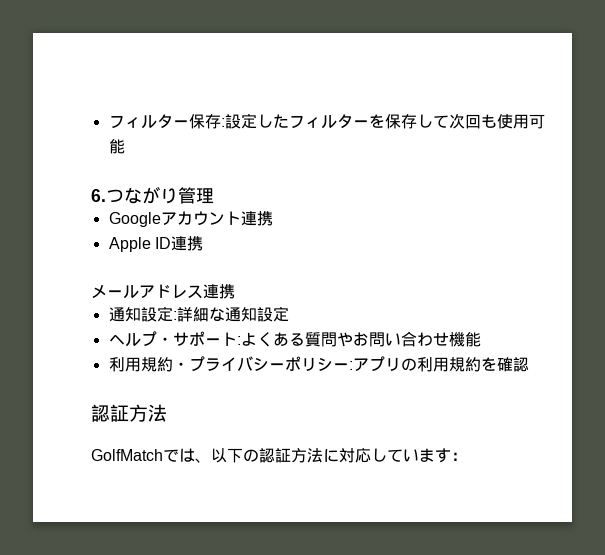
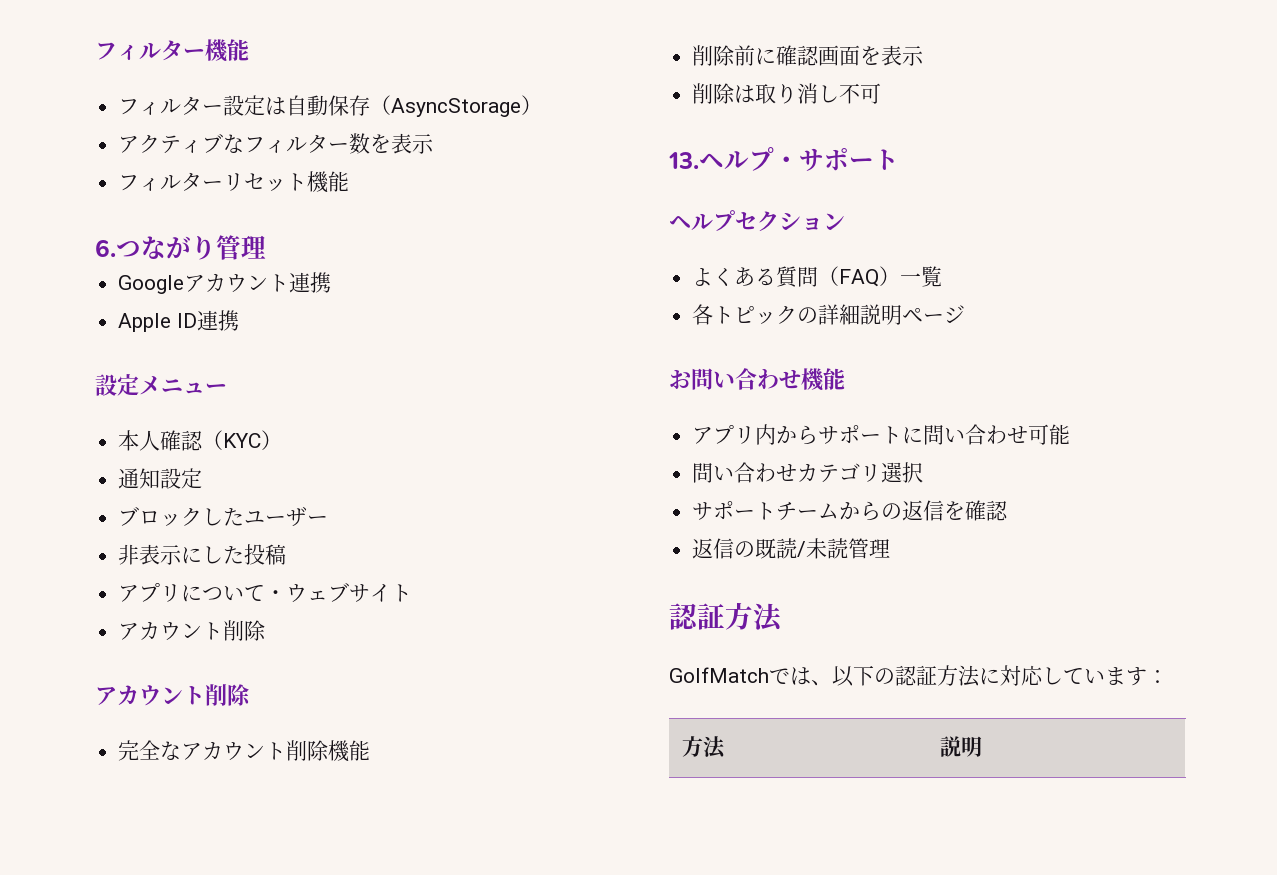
- フィルター保存:設定したフィルターを保存して次回も使用可能
+ フィルター機能
+ フィルター設定は自動保存（AsyncStorage）
+ アクティブなフィルター数を表示
+ フィルターリセット機能
- メールアドレス連携
- 通知設定:詳細な通知設定
- ヘルプ・サポート:よくある質問やお問い合わせ機能
- 利用規約・プライバシーポリシー:アプリの利用規約を確認
+ 設定メニュー
+ 本人確認（KYC）
+ 通知設定
+ ブロックしたユーザー
+ 非表示にした投稿
+ アプリについて・ウェブサイト
+ アカウント削除
+ アカウント削除
+ 完全なアカウント削除機能
+ 削除前に確認画面を表示
+ 削除は取り消し不可
+ 13.ヘルプ・サポート
+ ヘルプセクション
+ よくある質問（FAQ）一覧
+ 各トピックの詳細説明ページ
+ お問い合わせ機能
+ アプリ内からサポートに問い合わせ可能
+ 問い合わせカテゴリ選択
+ サポートチームからの返信を確認
+ 返信の既読/未読管理
+ 方法 | 説明

